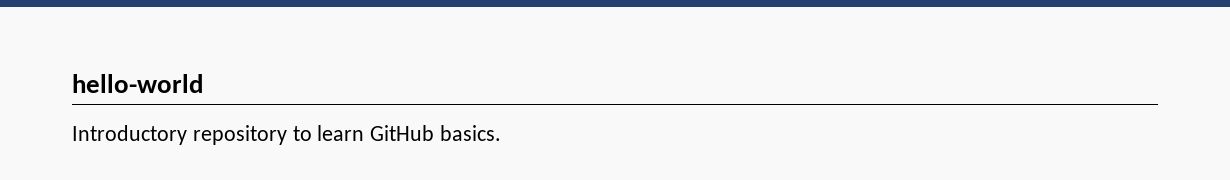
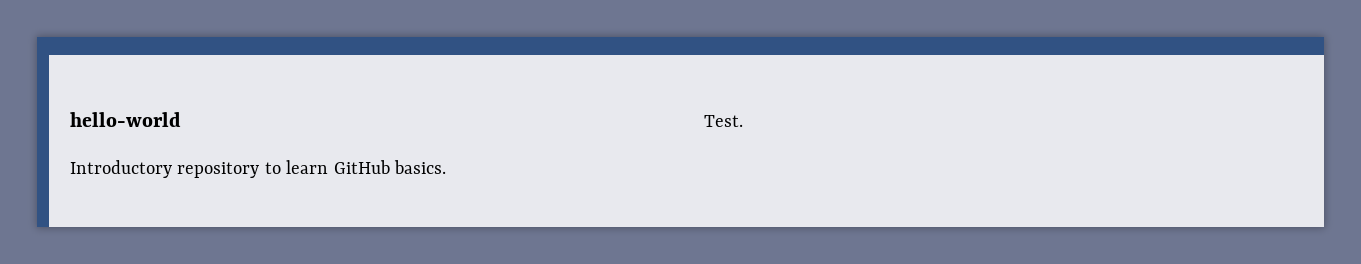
+ Test.

